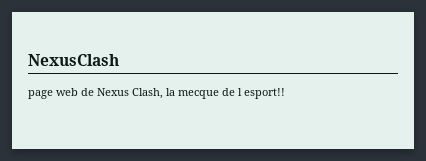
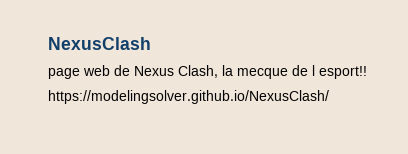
+ https://modelingsolver.github.io/NexusClash/

